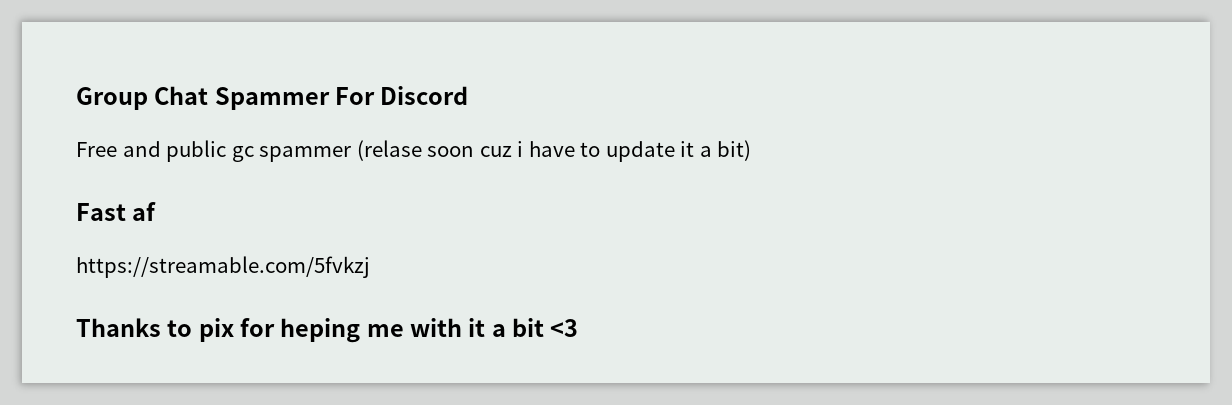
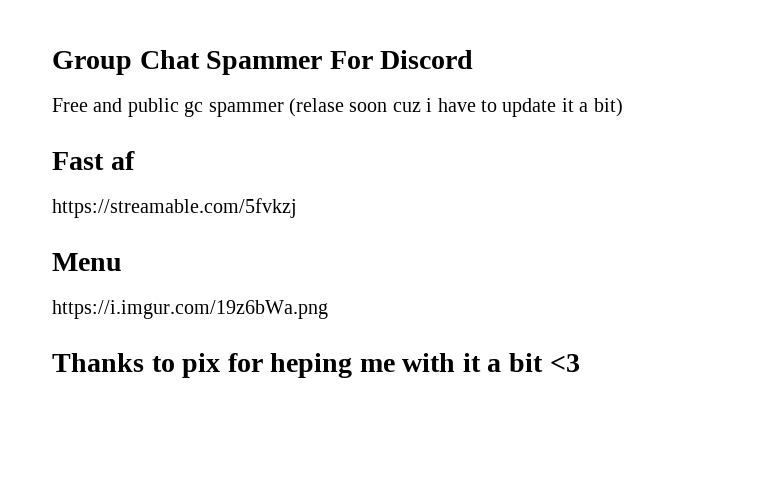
+ Menu
+ https://i.imgur.com/19z6bWa.png

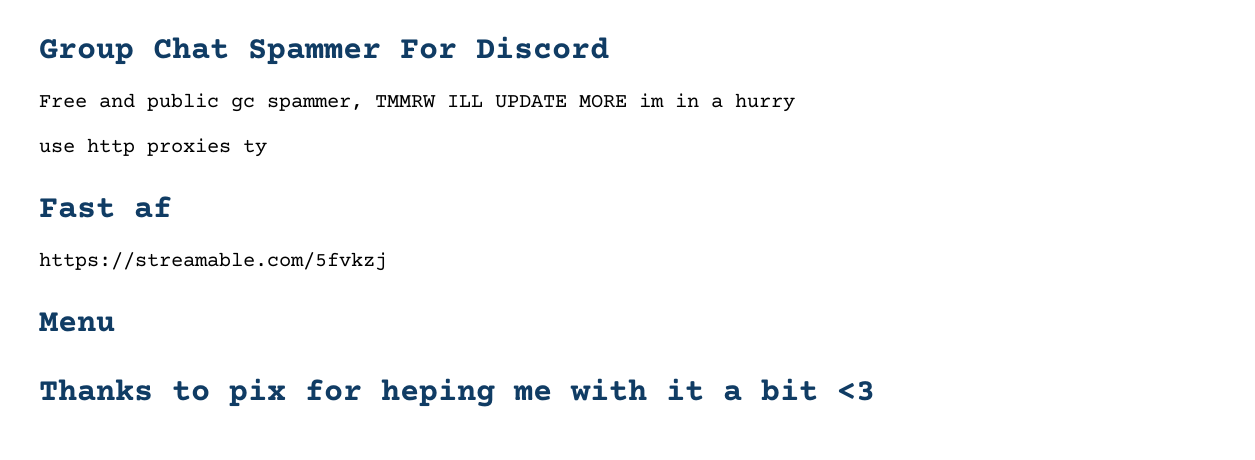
- Free and public gc spammer (relase soon cuz i have to update it a bit)
+ Free and public gc spammer, TMMRW ILL UPDATE MORE im in a hurry
+ use http proxies ty
- https://i.imgur.com/19z6bWa.png

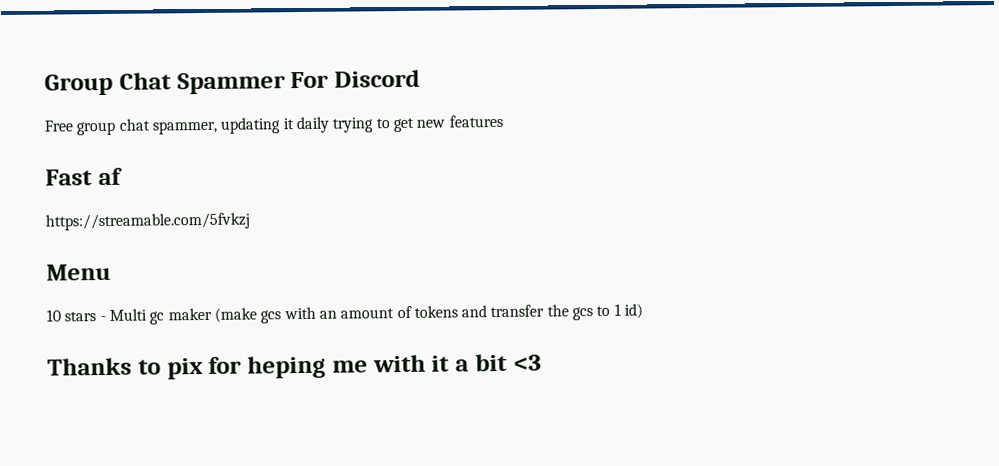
- Free and public gc spammer, TMMRW ILL UPDATE MORE im in a hurry
- use http proxies ty
+ Free group chat spammer, updating it daily trying to get new features
  Fast af
  https://streamable.com/5fvkzj
  Menu
+ 10 stars - Multi gc maker (make gcs with an amount of tokens and transfer the gcs to 1 id)

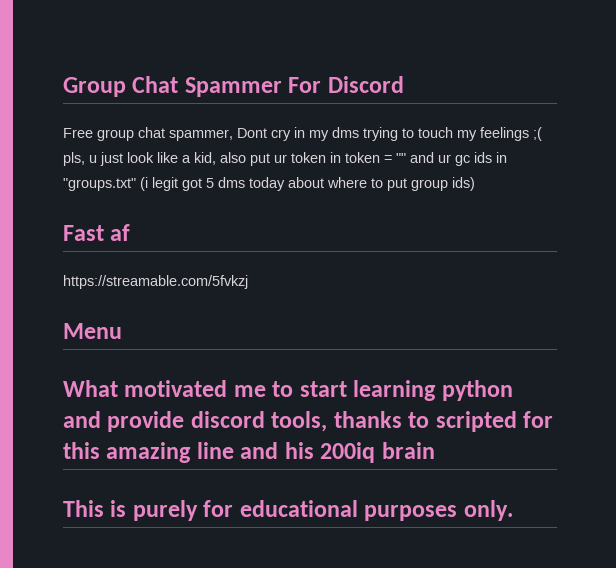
- Free group chat spammer, updating it daily trying to get new features
+ Free group chat spammer, Dont cry in my dms trying to touch my feelings ;( pls, u just look like a kid, also put ur token in token = "" and ur gc ids in "groups.txt" (i legit got 5 dms today about where to put group ids)
  Fast af
  https://streamable.com/5fvkzj
  Menu
- 10 stars - Multi gc maker (make gcs with an amount of tokens and transfer the gcs to 1 id)
- Thanks to pix for heping me with it a bit <3
+ What motivated me to start learning python and provide discord tools, thanks to scripted for this amazing line and his 200iq brain
+ This is purely for educational purposes only.

